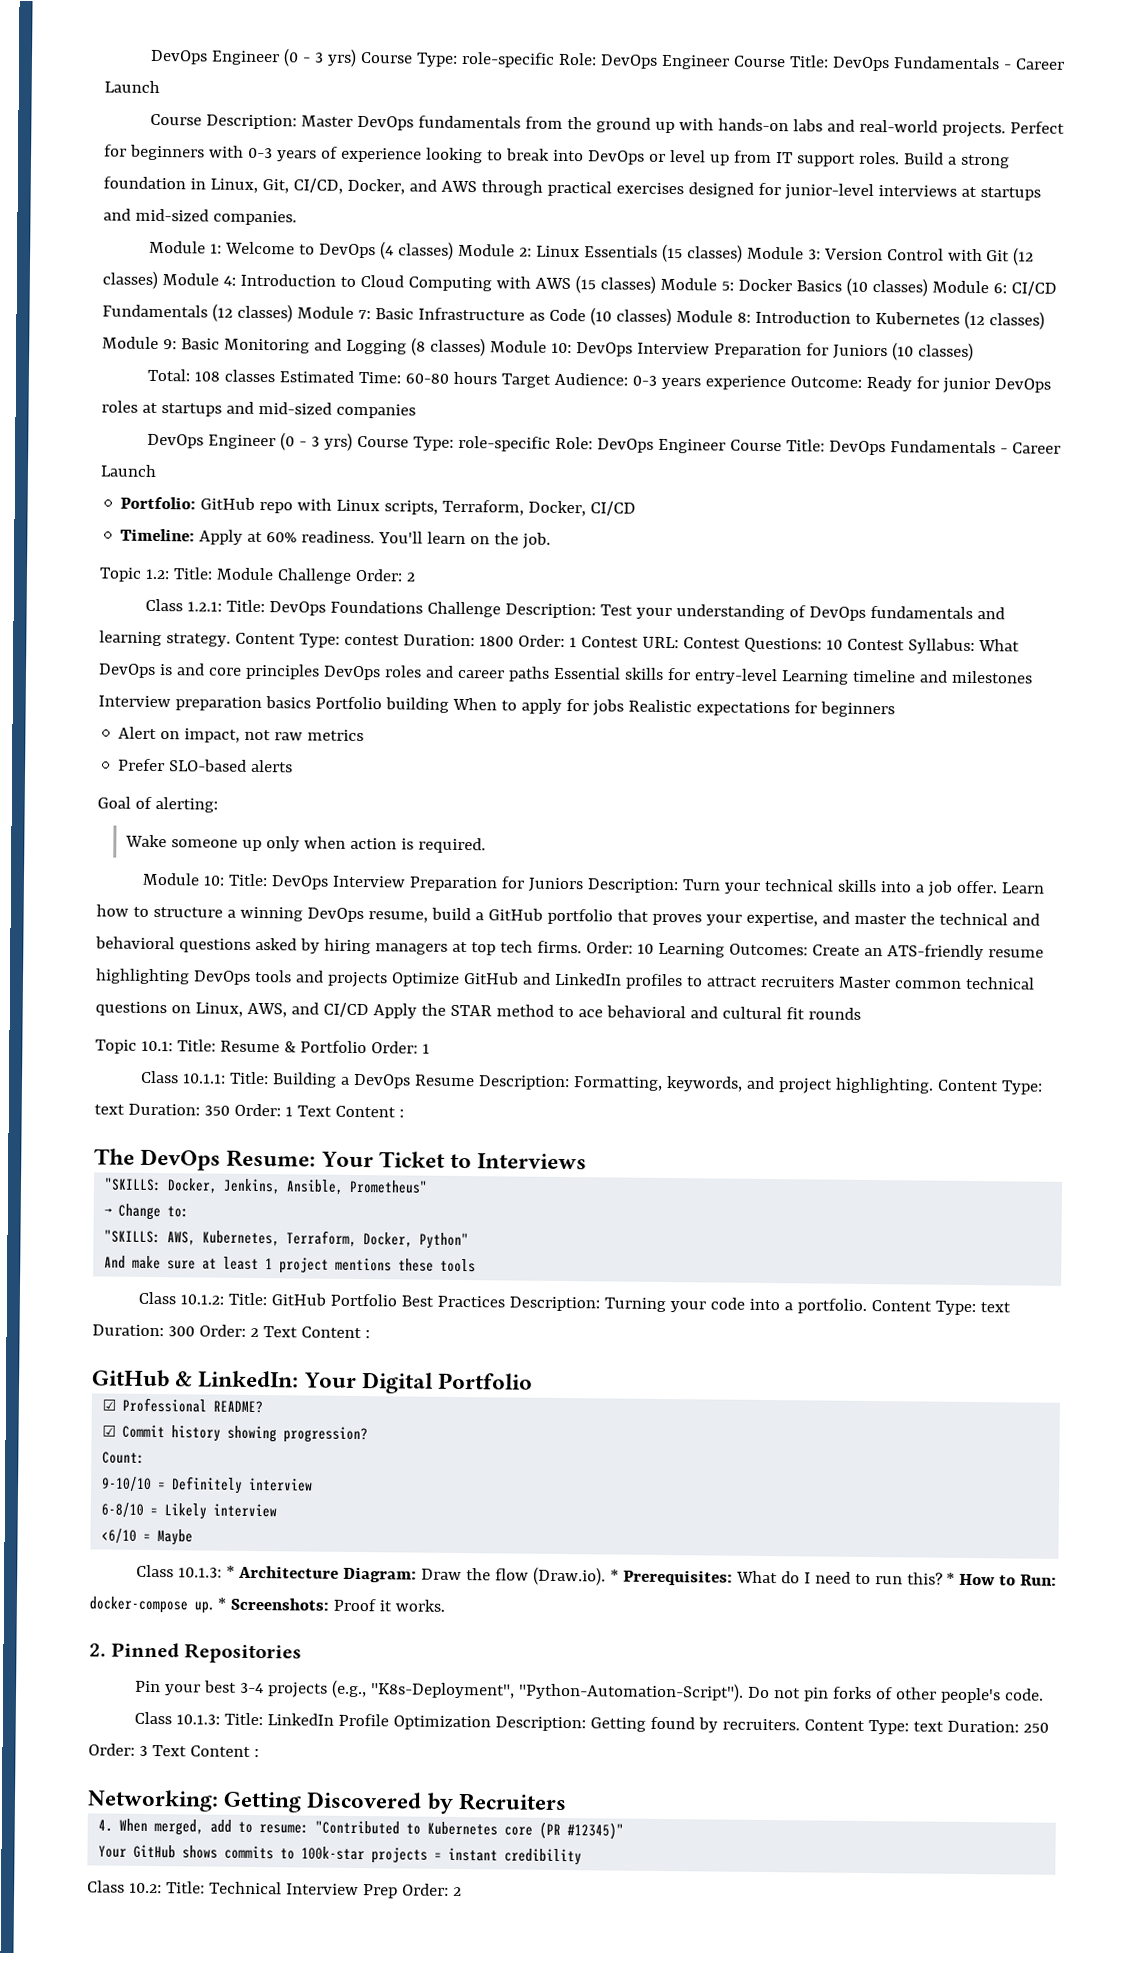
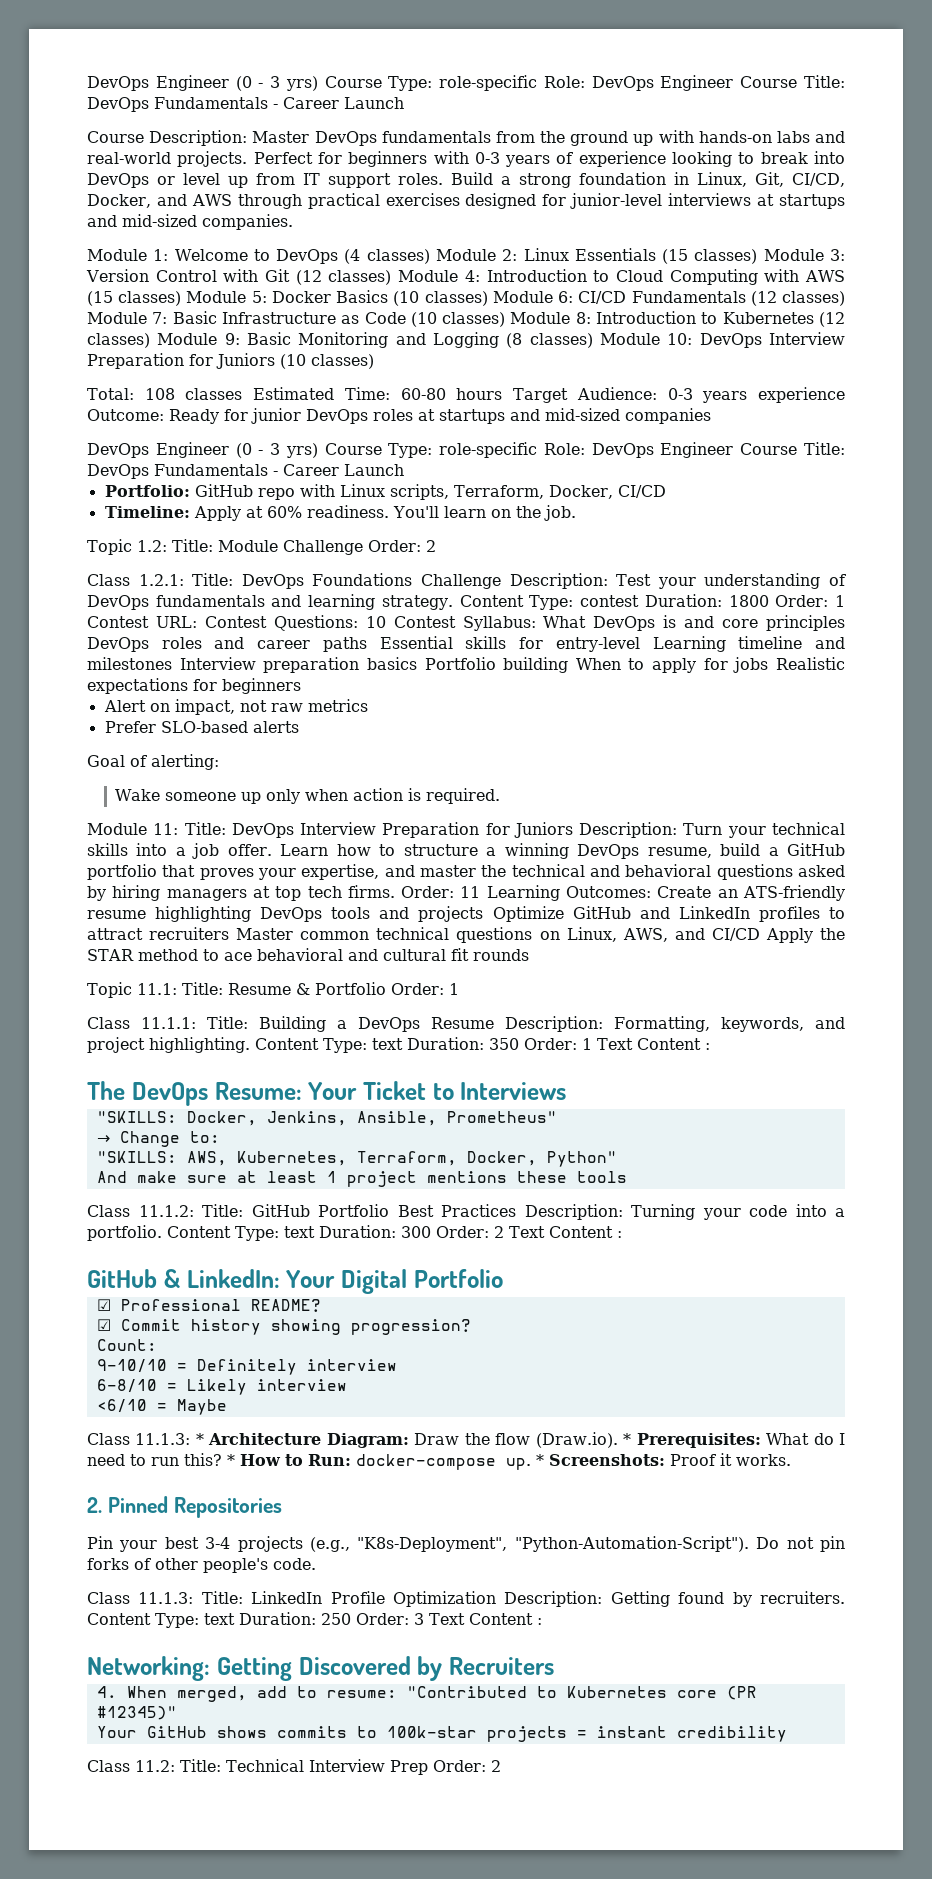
- Module 10: Title: DevOps Interview Preparation for Juniors Description: Turn your technical skills into a job offer.
+ Module 11: Title: DevOps Interview Preparation for Juniors Description: Turn your technical skills into a job offer.
- Order: 10 Learning Outcomes: Create an ATS-friendly resume highlighting DevOps tools and projects Optimize GitHub and LinkedIn profiles to attract recruiters Master common technical questions on Linux, AWS, and CI/CD Apply the STAR method to ace behavioral and cultural fit rounds
+ Order: 11 Learning Outcomes: Create an ATS-friendly resume highlighting DevOps tools and projects Optimize GitHub and LinkedIn profiles to attract recruiters Master common technical questions on Linux, AWS, and CI/CD Apply the STAR method to ace behavioral and cultural fit rounds
- Topic 10.1: Title: Resume & Portfolio Order: 1
+ Topic 11.1: Title: Resume & Portfolio Order: 1
- Class 10.1.1: Title: Building a DevOps Resume Description: Formatting, keywords, and project highlighting.
+ Class 11.1.1: Title: Building a DevOps Resume Description: Formatting, keywords, and project highlighting.
- Class 10.1.2: Title: GitHub Portfolio Best Practices Description: Turning your code into a portfolio.
+ Class 11.1.2: Title: GitHub Portfolio Best Practices Description: Turning your code into a portfolio.
- Class 10.1.3: * Architecture Diagram: Draw the flow (Draw.io). * Prerequisites: What do I need to run this?
+ Class 11.1.3: * Architecture Diagram: Draw the flow (Draw.io). * Prerequisites: What do I need to run this?
- Class 10.1.3: Title: LinkedIn Profile Optimization Description: Getting found by recruiters.
+ Class 11.1.3: Title: LinkedIn Profile Optimization Description: Getting found by recruiters.
- Class 10.2: Title: Technical Interview Prep Order: 2
+ Class 11.2: Title: Technical Interview Prep Order: 2

